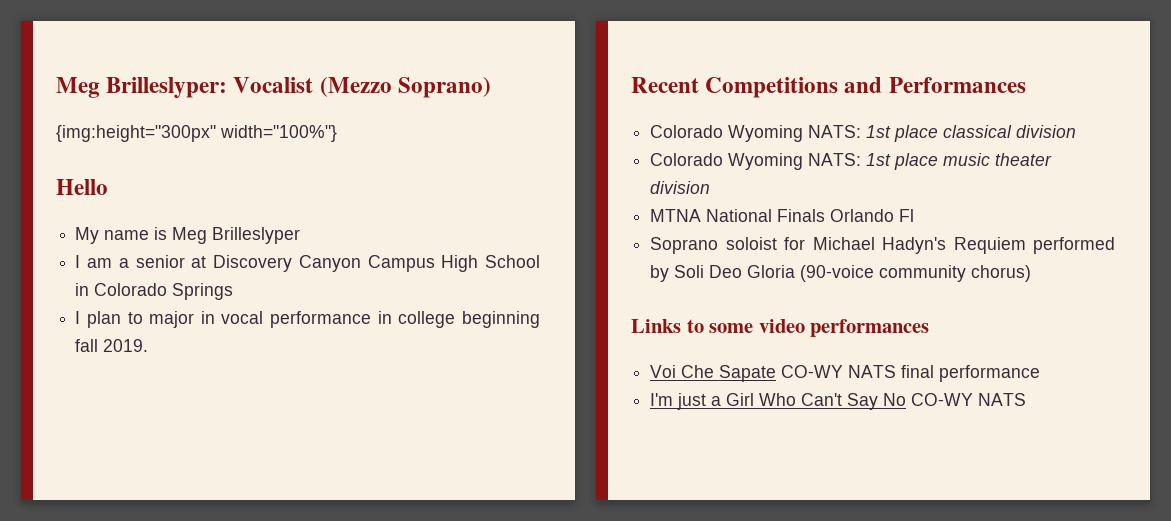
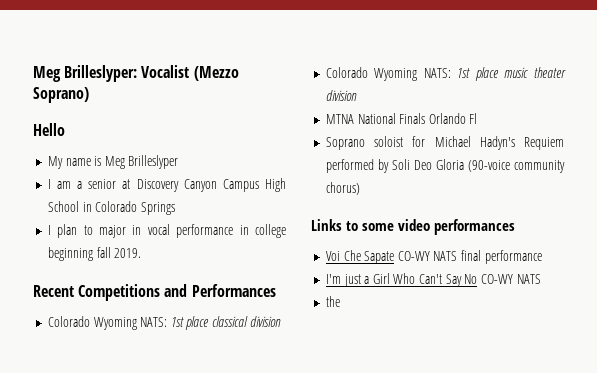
- {img:height="300px" width="100%"}
+ the

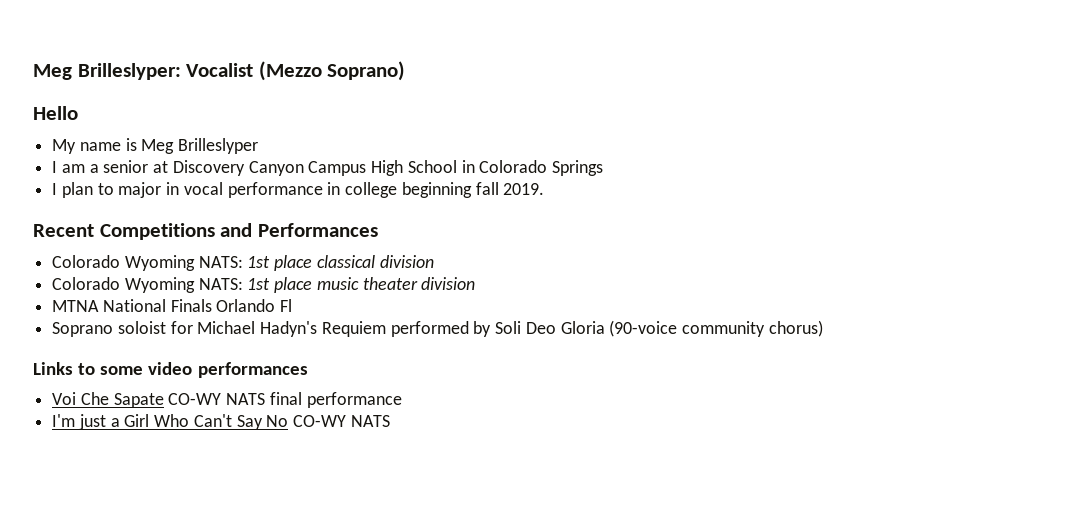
- the

